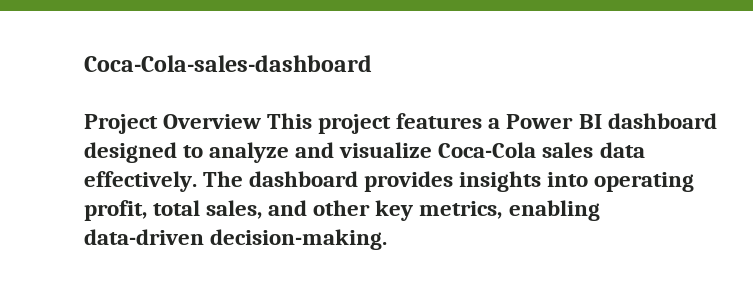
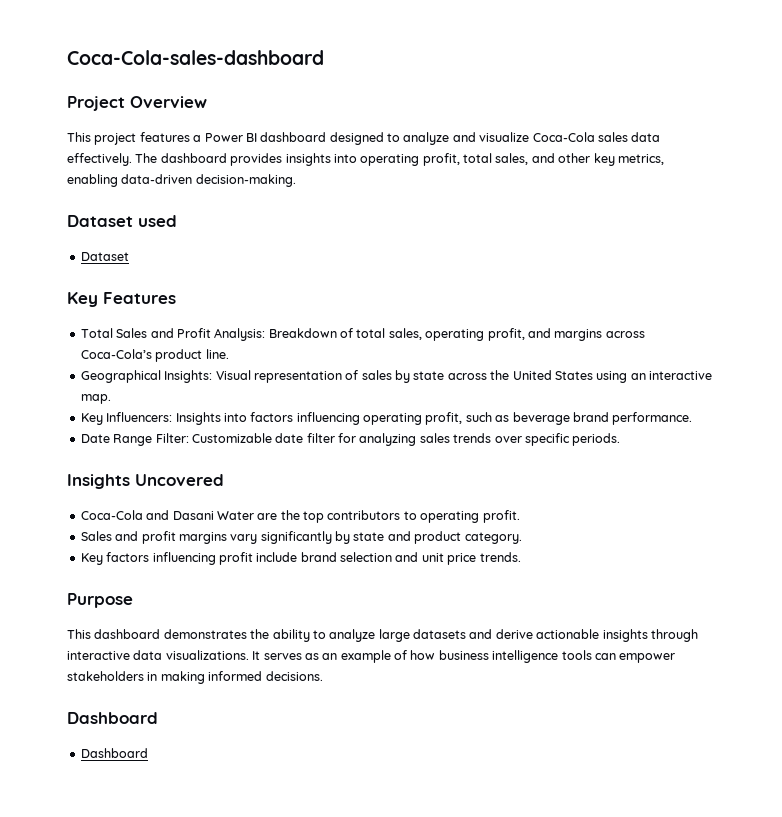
- Project Overview This project features a Power BI dashboard designed to analyze and visualize Coca-Cola sales data effectively.
+ Project Overview
+ This project features a Power BI dashboard designed to analyze and visualize Coca-Cola sales data effectively.
+ Dataset used
+ Dataset
+ Key Features
+ Total Sales and Profit Analysis: Breakdown of total sales, operating profit, and margins across Coca-Cola’s product line.
+ Geographical Insights: Visual representation of sales by state across the United States using an interactive map.
+ Key Influencers: Insights into factors influencing operating profit, such as beverage brand performance.
+ Date Range Filter: Customizable date filter for analyzing sales trends over specific periods.
+ Insights Uncovered
+ Coca-Cola and Dasani Water are the top contributors to operating profit.
+ Sales and profit margins vary significantly by state and product category.
+ Key factors influencing profit include brand selection and unit price trends.
+ Purpose
+ This dashboard demonstrates the ability to analyze large datasets and derive actionable insights through interactive data visualizations. It serves as an example of how business intelligence tools can empower stakeholders in making informed decisions.
+ Dashboard
+ Dashboard

